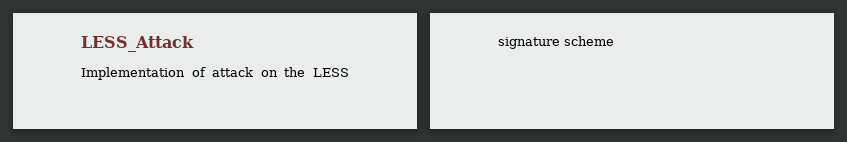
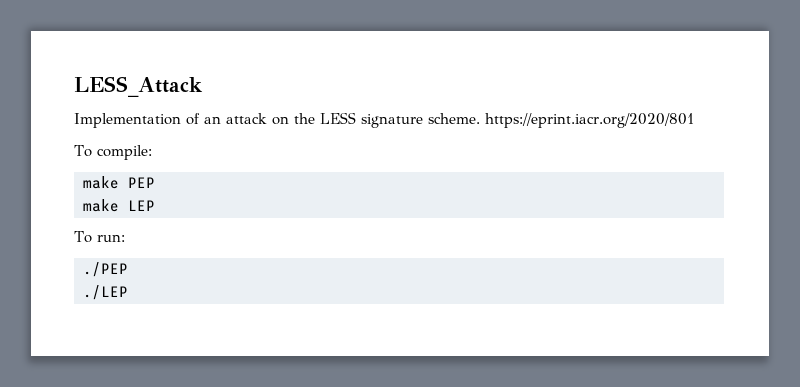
- Implementation of attack on the LESS signature scheme
+ Implementation of an attack on the LESS signature scheme. https://eprint.iacr.org/2020/801
+ To compile:
+ make PEP
+ make LEP
+ To run:
+ ./PEP
+ ./LEP

